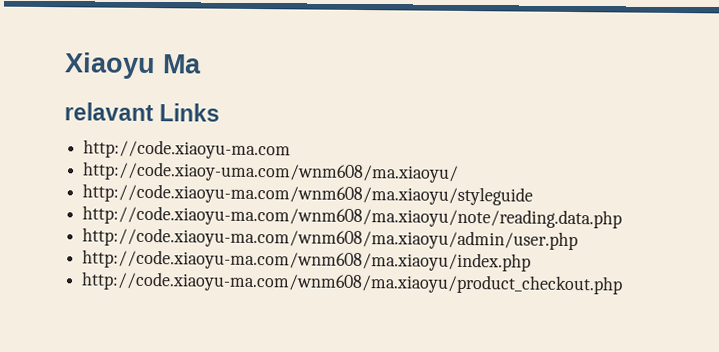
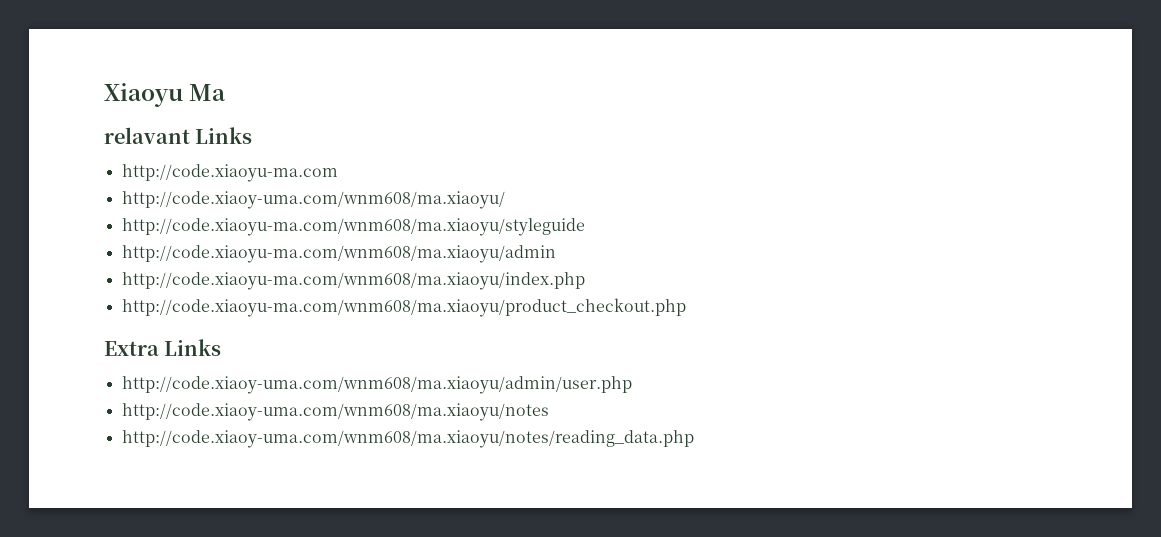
- http://code.xiaoyu-ma.com/wnm608/ma.xiaoyu/note/reading.data.php
- http://code.xiaoyu-ma.com/wnm608/ma.xiaoyu/admin/user.php
+ http://code.xiaoyu-ma.com/wnm608/ma.xiaoyu/admin
+ Extra Links
+ http://code.xiaoy-uma.com/wnm608/ma.xiaoyu/admin/user.php
+ http://code.xiaoy-uma.com/wnm608/ma.xiaoyu/notes
+ http://code.xiaoy-uma.com/wnm608/ma.xiaoyu/notes/reading_data.php

